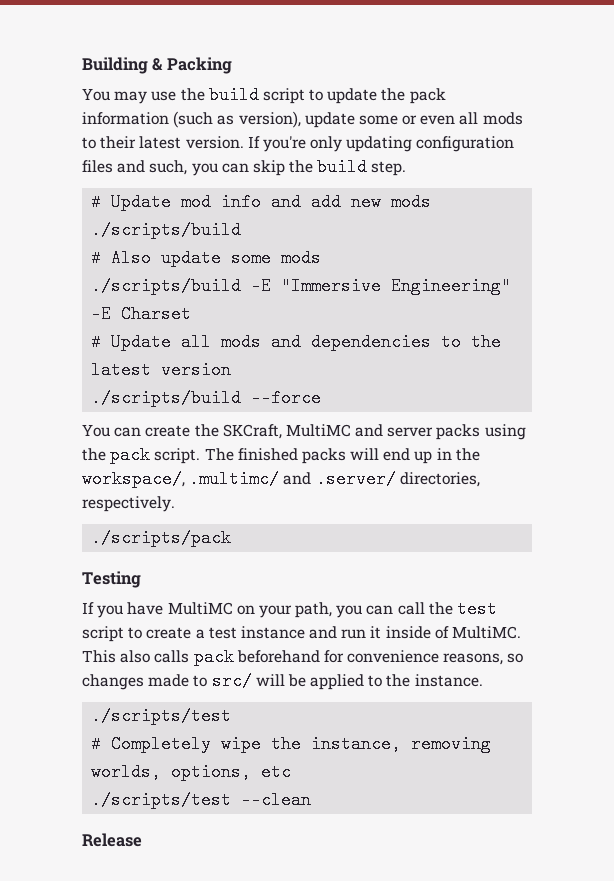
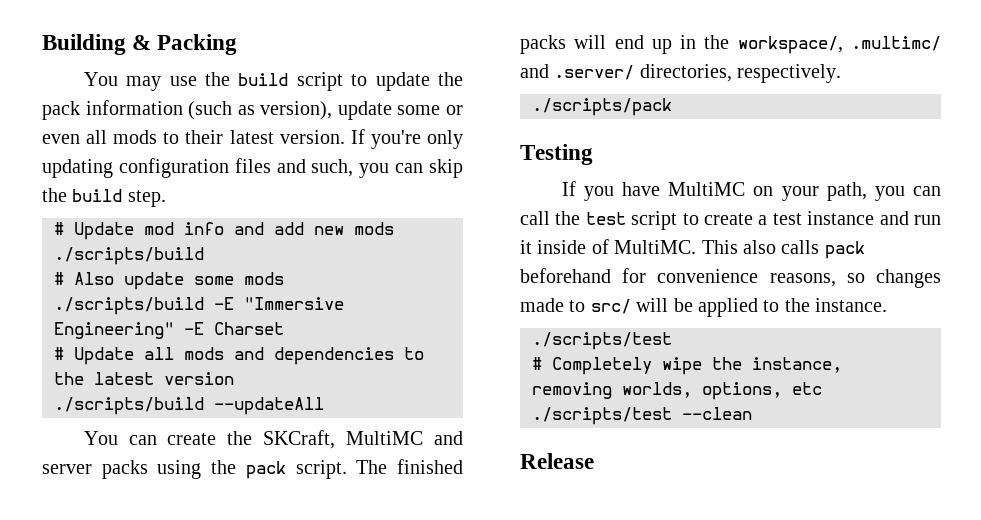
- ./scripts/build --force
+ ./scripts/build --updateAll

